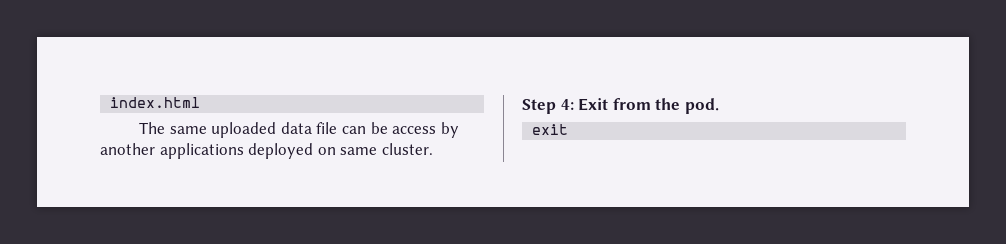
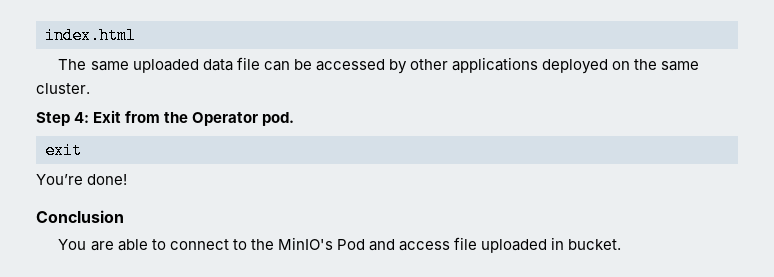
- The same uploaded data file can be access by another applications deployed on same cluster.
+ The same uploaded data file can be accessed by other applications deployed on the same cluster.
- Step 4: Exit from the pod.
+ Step 4: Exit from the Operator pod.
+ You’re done!
+ Conclusion
+ You are able to connect to the MinIO's Pod and access file uploaded in bucket.

